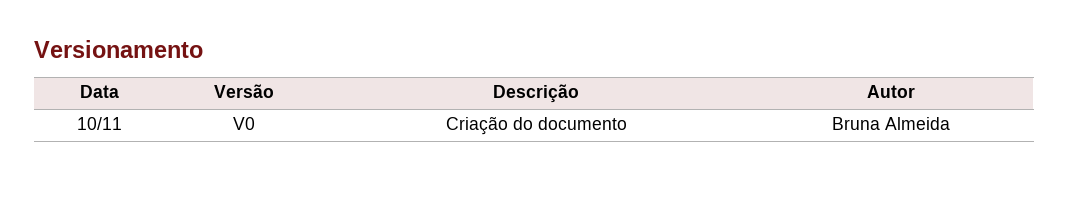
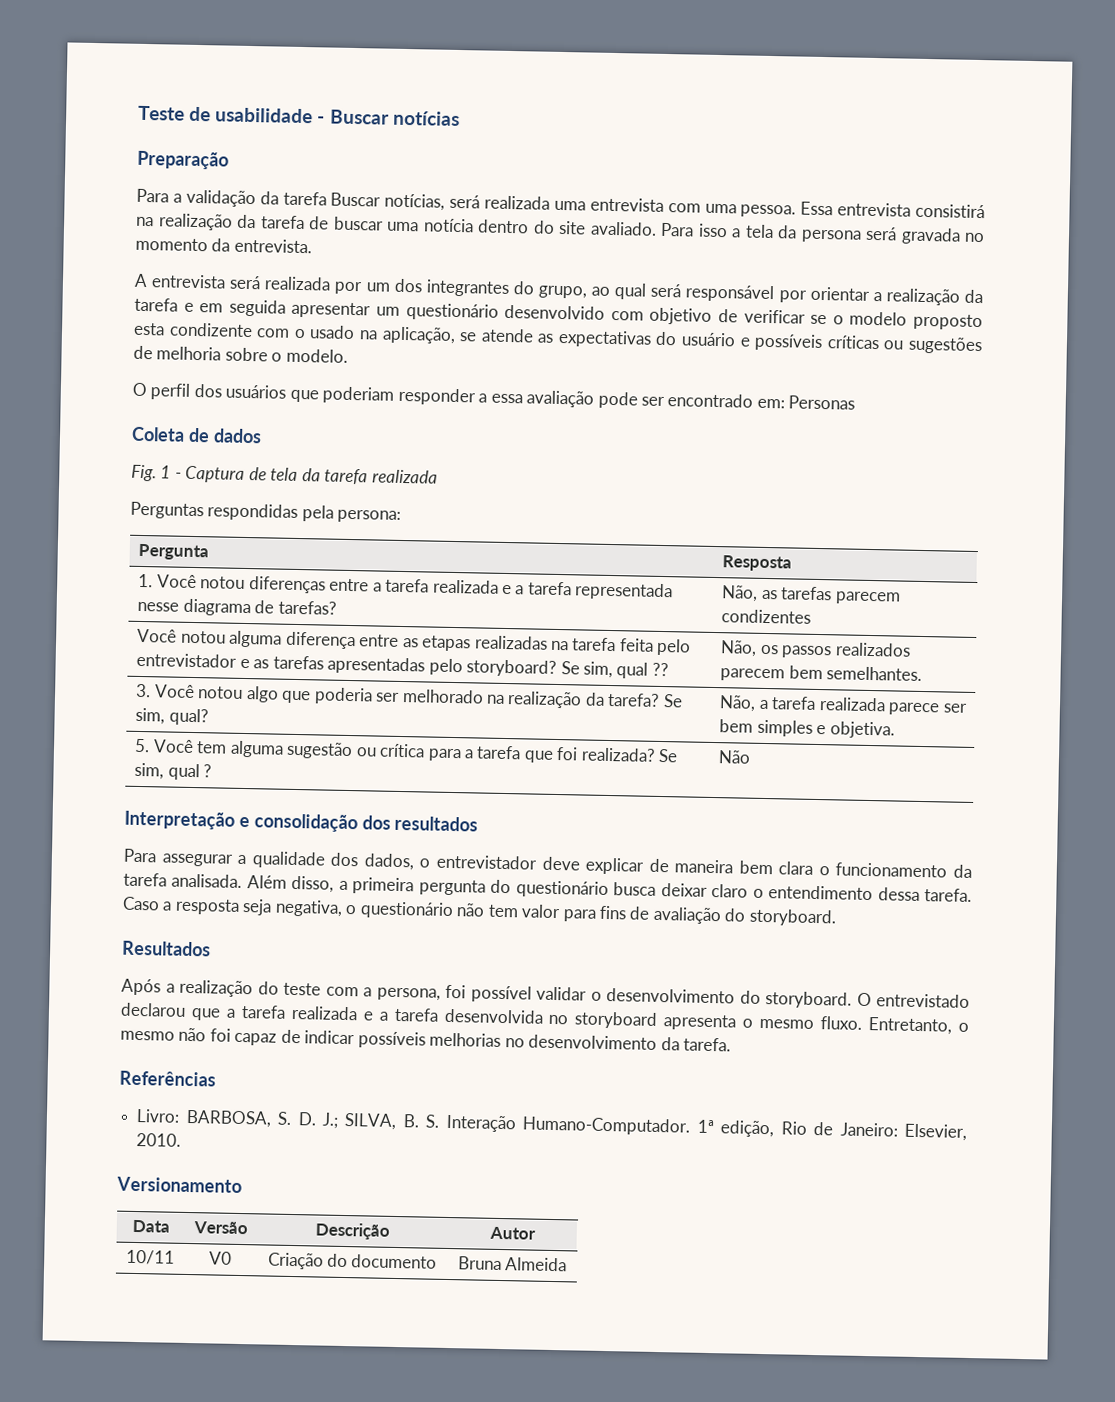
+ Teste de usabilidade - Buscar notícias
+ Preparação
+ Para a validação da tarefa Buscar notícias, será realizada uma entrevista com uma pessoa. Essa entrevista consistirá na realização da tarefa de buscar uma notícia dentro do site avaliado. Para isso a tela da persona será gravada no momento da entrevista.
+ A entrevista será realizada por um dos integrantes do grupo, ao qual será responsável por orientar a realização da tarefa e em seguida apresentar um questionário desenvolvido com objetivo de verificar se o modelo proposto esta condizente com o usado na aplicação, se atende as expectativas do usuário e possíveis críticas ou sugestões de melhoria sobre o modelo.
+ O perfil dos usuários que poderiam responder a essa avaliação pode ser encontrado em: Personas
+ Coleta de dados
+ Fig. 1 - Captura de tela da tarefa realizada
+ Perguntas respondidas pela persona:
+ Pergunta | Resposta
+ 1. Você notou diferenças entre a tarefa realizada e a tarefa representada nesse diagrama de tarefas? | Não, as tarefas parecem condizentes
+ Você notou alguma diferença entre as etapas realizadas na tarefa feita pelo entrevistador e as tarefas apresentadas pelo storyboard? Se sim, qual ?? | Não, os passos realizados parecem bem semelhantes.
+ 3. Você notou algo que poderia ser melhorado na realização da tarefa? Se sim, qual? | Não, a tarefa realizada parece ser bem simples e objetiva.
+ 5. Você tem alguma sugestão ou crítica para a tarefa que foi realizada? Se sim, qual ? | Não
+ Interpretação e consolidação dos resultados
+ Para assegurar a qualidade dos dados, o entrevistador deve explicar de maneira bem clara o funcionamento da tarefa analisada. Além disso, a primeira pergunta do questionário busca deixar claro o entendimento dessa tarefa. Caso a resposta seja negativa, o questionário não tem valor para fins de avaliação do storyboard.
+ Resultados
+ Após a realização do teste com a persona, foi possível validar o desenvolvimento do storyboard. O entrevistado declarou que a tarefa realizada e a tarefa desenvolvida no storyboard apresenta o mesmo fluxo. Entretanto, o mesmo não foi capaz de indicar possíveis melhorias no desenvolvimento da tarefa.
+ Referências
+ Livro: BARBOSA, S. D. J.; SILVA, B. S. Interação Humano-Computador. 1ª edição, Rio de Janeiro: Elsevier, 2010.

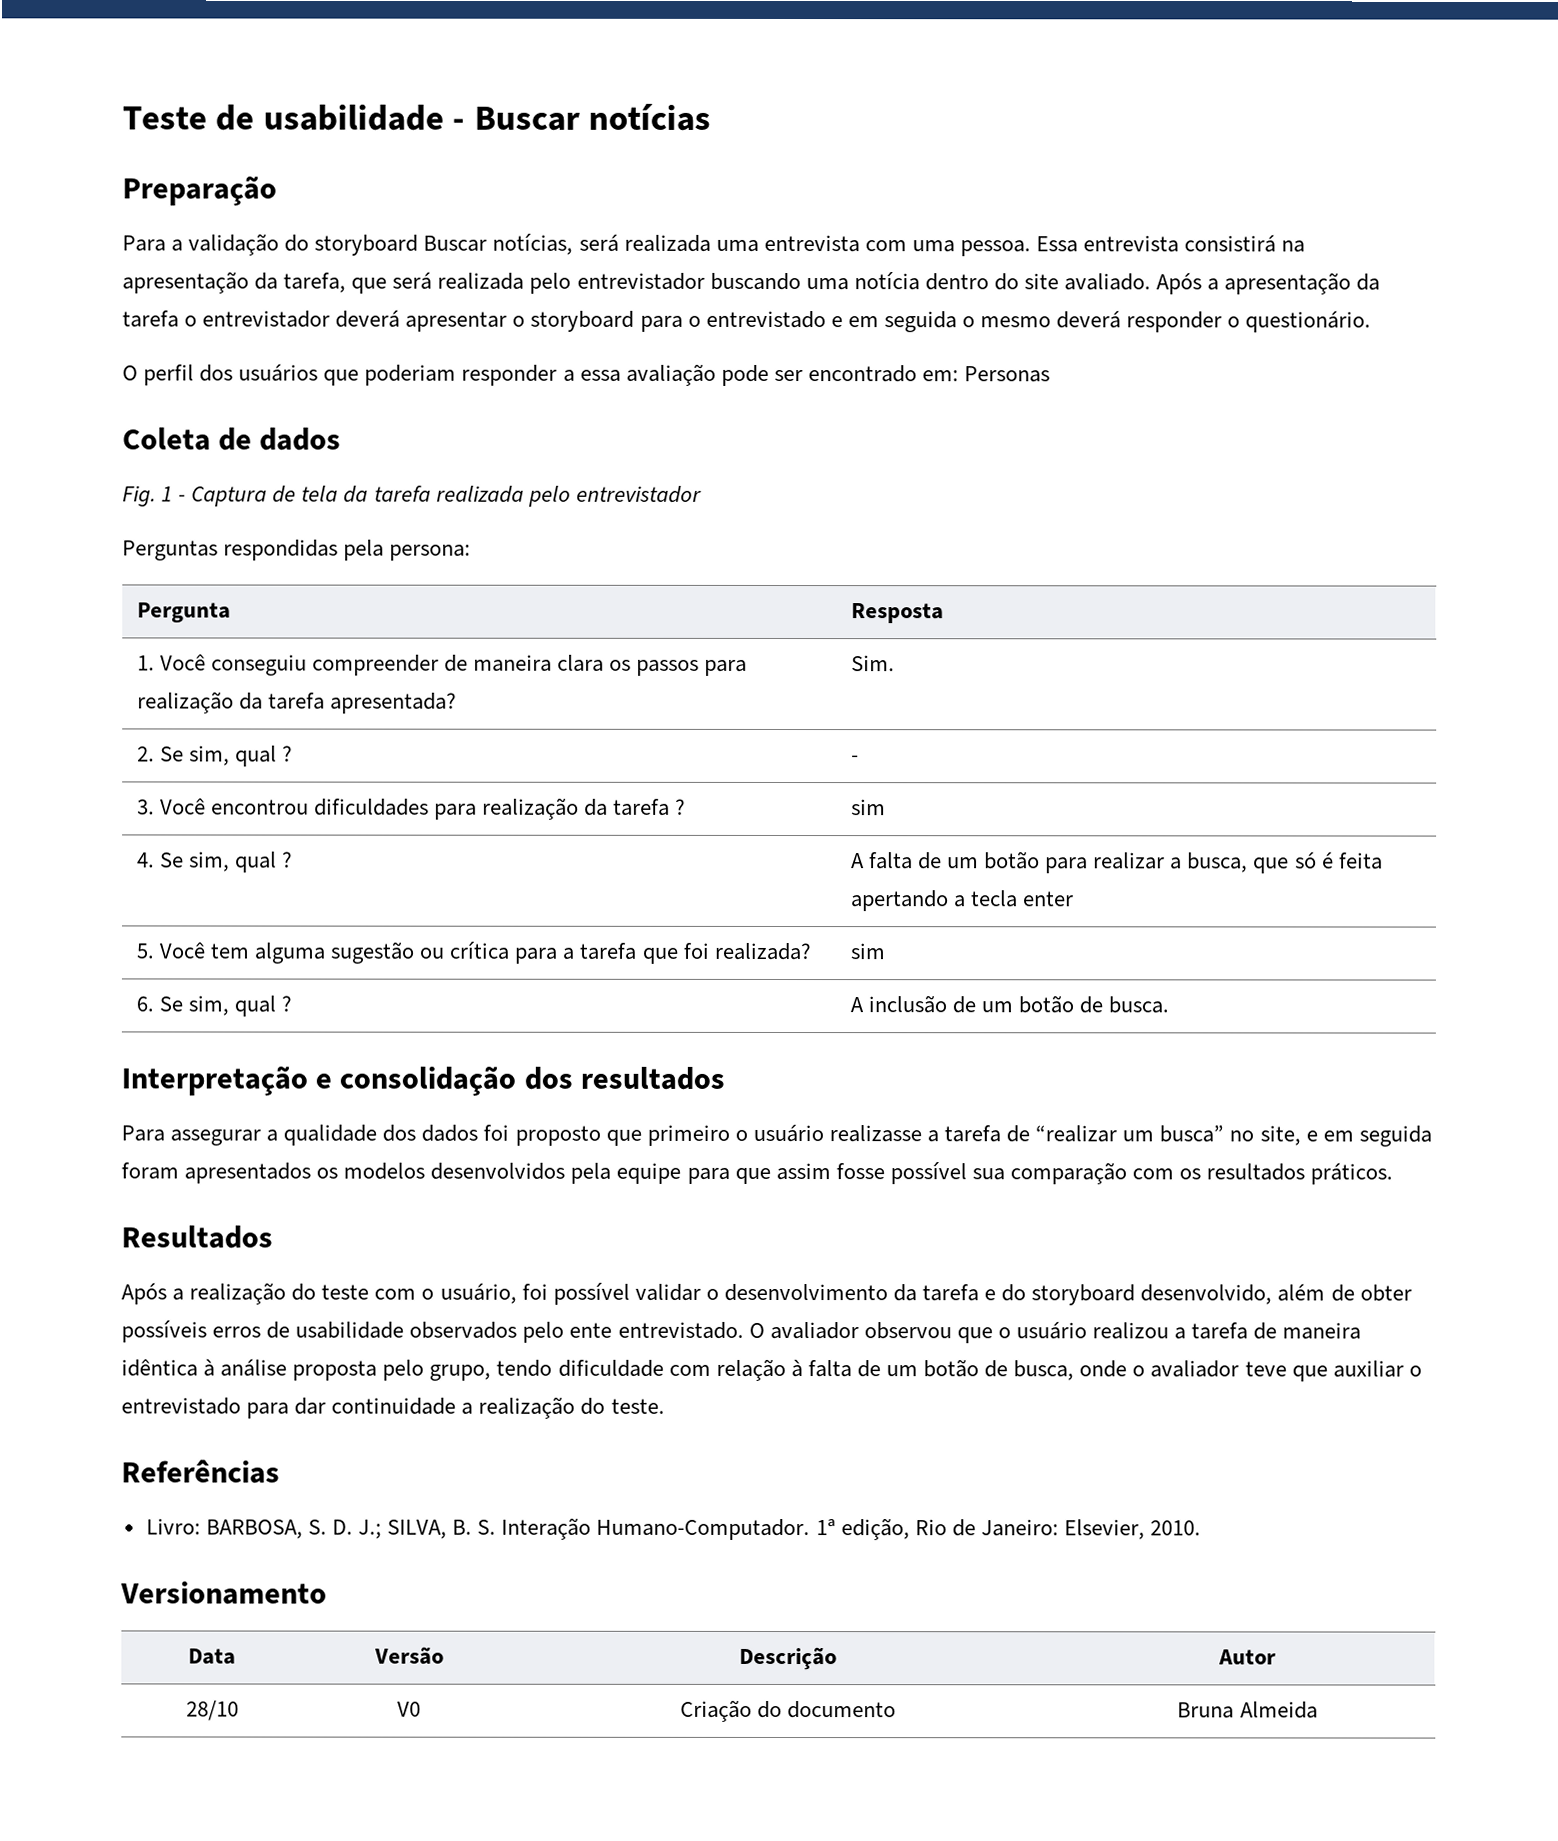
- Para a validação da tarefa Buscar notícias, será realizada uma entrevista com uma pessoa.
+ Para a validação do storyboard Buscar notícias, será realizada uma entrevista com uma pessoa.
- Essa entrevista consistirá na realização da tarefa de buscar uma notícia dentro do site avaliado.
+ Essa entrevista consistirá na apresentação da tarefa, que será realizada pelo entrevistador buscando uma notícia dentro do site avaliado.
- Para isso a tela da persona será gravada no momento da entrevista.
- A entrevista será realizada por um dos integrantes do grupo, ao qual será responsável por orientar a realização da tarefa e em seguida apresentar um questionário desenvolvido com objetivo de verificar se o modelo proposto esta condizente com o usado na aplicação, se atende as expectativas do usuário e possíveis críticas ou sugestões de melhoria sobre o modelo.
+ Após a apresentação da tarefa o entrevistador deverá apresentar o storyboard para o entrevistado e em seguida o mesmo deverá responder o questionário.
- Fig. 1 - Captura de tela da tarefa realizada
+ Fig. 1 - Captura de tela da tarefa realizada pelo entrevistador
- 1. Você notou diferenças entre a tarefa realizada e a tarefa representada nesse diagrama de tarefas? | Não, as tarefas parecem condizentes
- Você notou alguma diferença entre as etapas realizadas na tarefa feita pelo entrevistador e as tarefas apresentadas pelo storyboard? Se sim, qual ?? | Não, os passos realizados parecem bem semelhantes.
- 3. Você notou algo que poderia ser melhorado na realização da tarefa? Se sim, qual? | Não, a tarefa realizada parece ser bem simples e objetiva.
+ 1. Você conseguiu compreender de maneira clara os passos para realização da tarefa apresentada? | Sim.
+ 2. Se sim, qual ? | -
+ 3. Você encontrou dificuldades para realização da tarefa ? | sim
+ 4. Se sim, qual ? | A falta de um botão para realizar a busca, que só é feita apertando a tecla enter
- 5. Você tem alguma sugestão ou crítica para a tarefa que foi realizada? Se sim, qual ? | Não
+ 5. Você tem alguma sugestão ou crítica para a tarefa que foi realizada? | sim
+ 6. Se sim, qual ? | A inclusão de um botão de busca.
- Para assegurar a qualidade dos dados, o entrevistador deve explicar de maneira bem clara o funcionamento da tarefa analisada. Além disso, a primeira pergunta do questionário busca deixar claro o entendimento dessa tarefa. Caso a resposta seja negativa, o questionário não tem valor para fins de avaliação do storyboard.
+ Para assegurar a qualidade dos dados foi proposto que primeiro o usuário realizasse a tarefa de “realizar um busca” no site, e em seguida foram apresentados os modelos desenvolvidos pela equipe para que assim fosse possível sua comparação com os resultados práticos.
- Após a realização do teste com a persona, foi possível validar o desenvolvimento do storyboard. O entrevistado declarou que a tarefa realizada e a tarefa desenvolvida no storyboard apresenta o mesmo fluxo. Entretanto, o mesmo não foi capaz de indicar possíveis melhorias no desenvolvimento da tarefa.
+ Após a realização do teste com o usuário, foi possível validar o desenvolvimento da tarefa e do storyboard desenvolvido, além de obter possíveis erros de usabilidade observados pelo ente entrevistado. O avaliador observou que o usuário realizou a tarefa de maneira idêntica à análise proposta pelo grupo, tendo dificuldade com relação à falta de um botão de busca, onde o avaliador teve que auxiliar o entrevistado para dar continuidade a realização do teste.
- 10/11 | V0 | Criação do documento | Bruna Almeida
+ 28/10 | V0 | Criação do documento | Bruna Almeida

